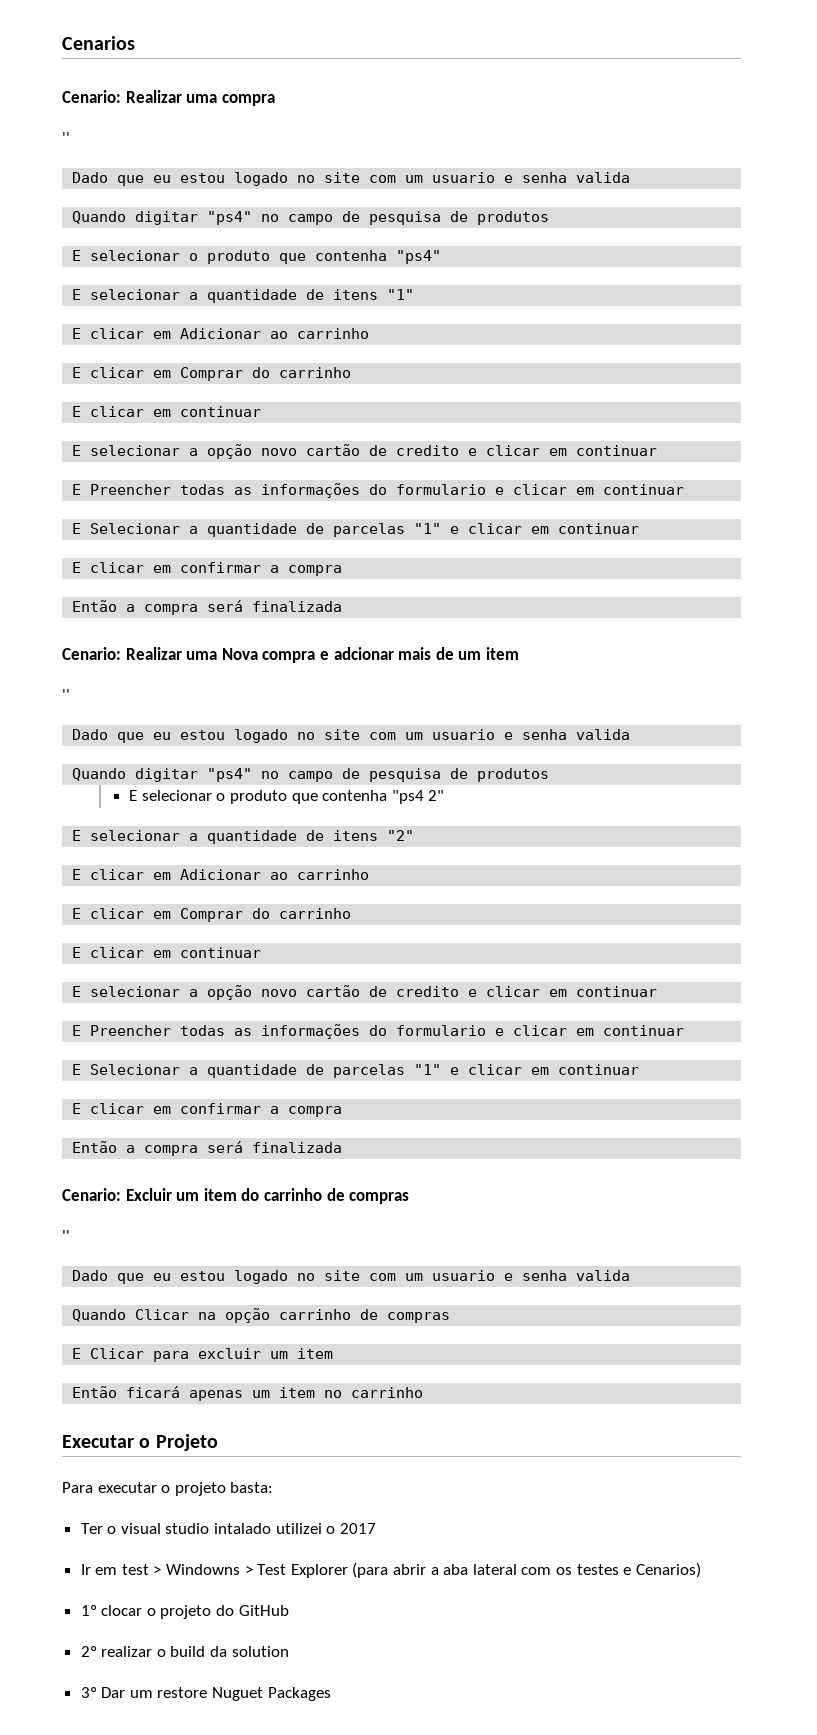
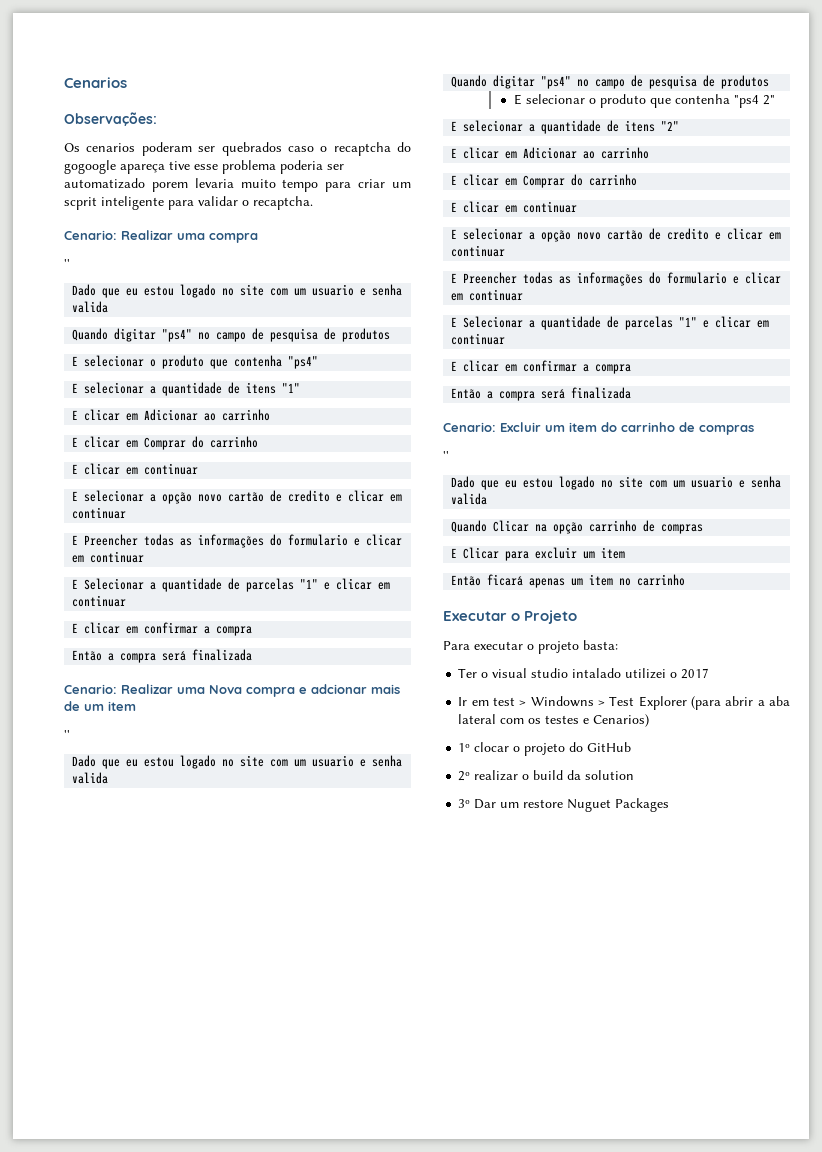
+ Observações:
+ Os cenarios poderam ser quebrados caso o recaptcha do gogoogle apareça tive esse problema poderia ser automatizado porem levaria muito tempo para criar um scprit inteligente para validar o recaptcha.

